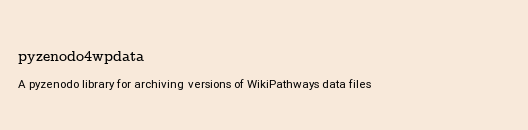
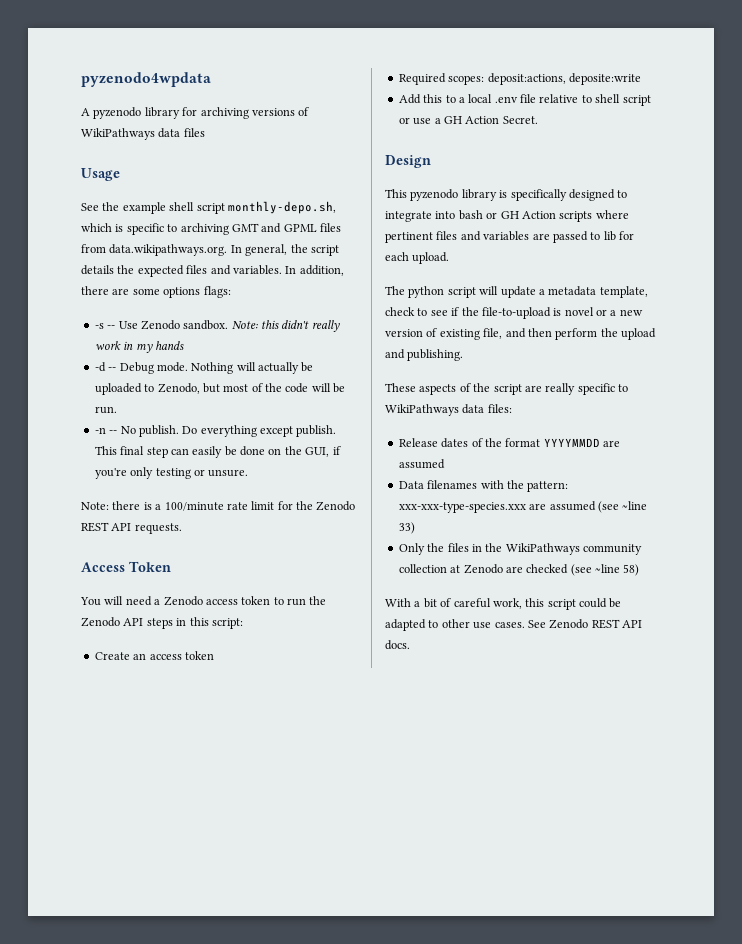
+ Usage
+ See the example shell script monthly-depo.sh, which is specific to archiving GMT and GPML files from data.wikipathways.org. In general, the script details the expected files and variables. In addition, there are some options flags:
+ -s -- Use Zenodo sandbox. Note: this didn't really work in my hands
+ -d -- Debug mode. Nothing will actually be uploaded to Zenodo, but most of the code will be run.
+ -n -- No publish. Do everything except publish. This final step can easily be done on the GUI, if you're only testing or unsure.
+ Note: there is a 100/minute rate limit for the Zenodo REST API requests.
+ Access Token
+ You will need a Zenodo access token to run the Zenodo API steps in this script:
+ Create an access token
+ Required scopes: deposit:actions, deposite:write
+ Add this to a local .env file relative to shell script or use a GH Action Secret.
+ Design
+ This pyzenodo library is specifically designed to integrate into bash or GH Action scripts where pertinent files and variables are passed to lib for each upload.
+ The python script will update a metadata template, check to see if the file-to-upload is novel or a new version of existing file, and then perform the upload and publishing.
+ These aspects of the script are really specific to WikiPathways data files:
+ Release dates of the format YYYYMMDD are assumed
+ Data filenames with the pattern: xxx-xxx-type-species.xxx are assumed (see ~line 33)
+ Only the files in the WikiPathways community collection at Zenodo are checked (see ~line 58)
+ With a bit of careful work, this script could be adapted to other use cases. See Zenodo REST API docs.

